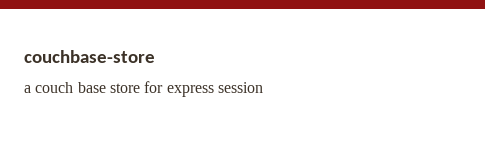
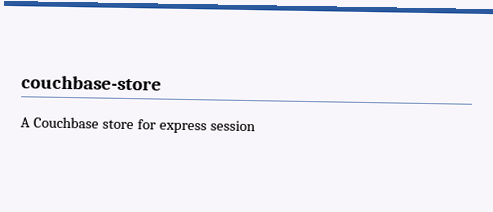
- a couch base store for express session
+ A Couchbase store for express session

